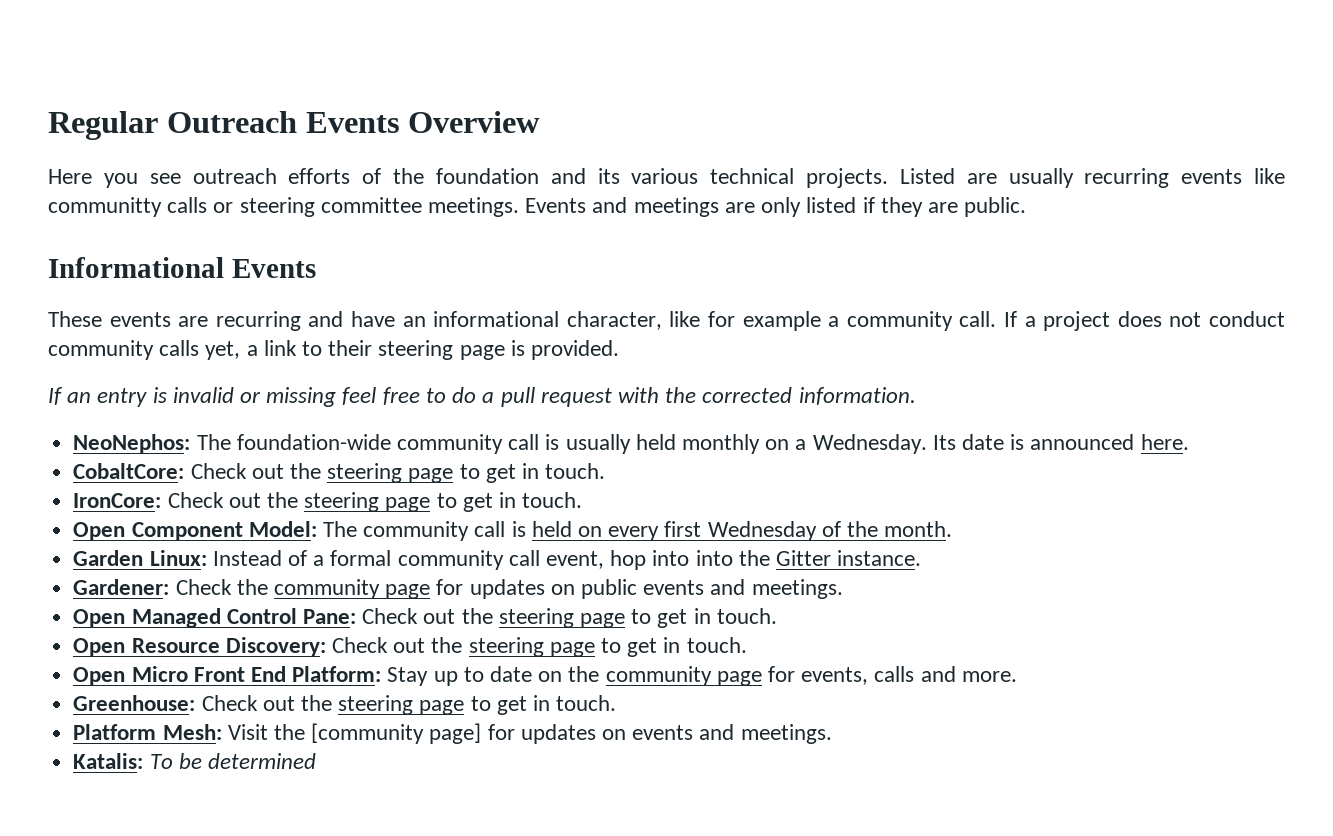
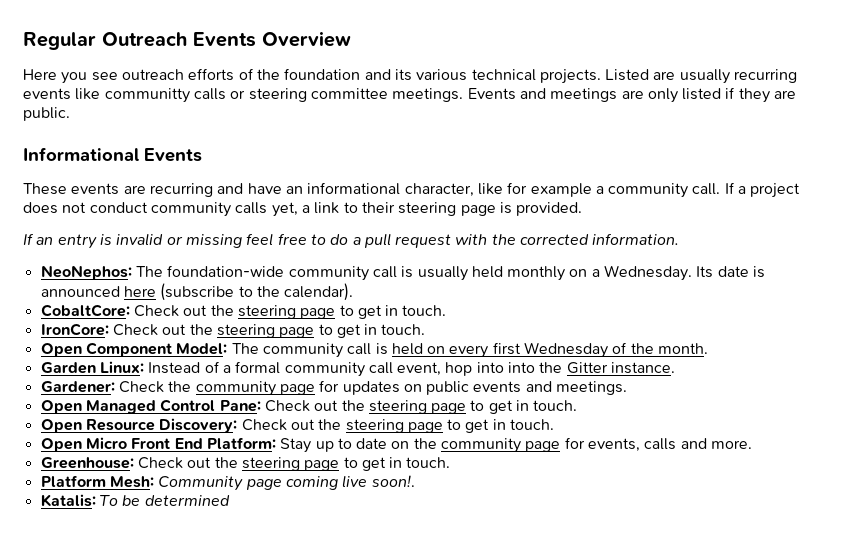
- Its date is announced here.
+ Its date is announced here (subscribe to the calendar).
- Platform Mesh: Visit the [community page] for updates on events and meetings.
+ Platform Mesh: Community page coming live soon!.

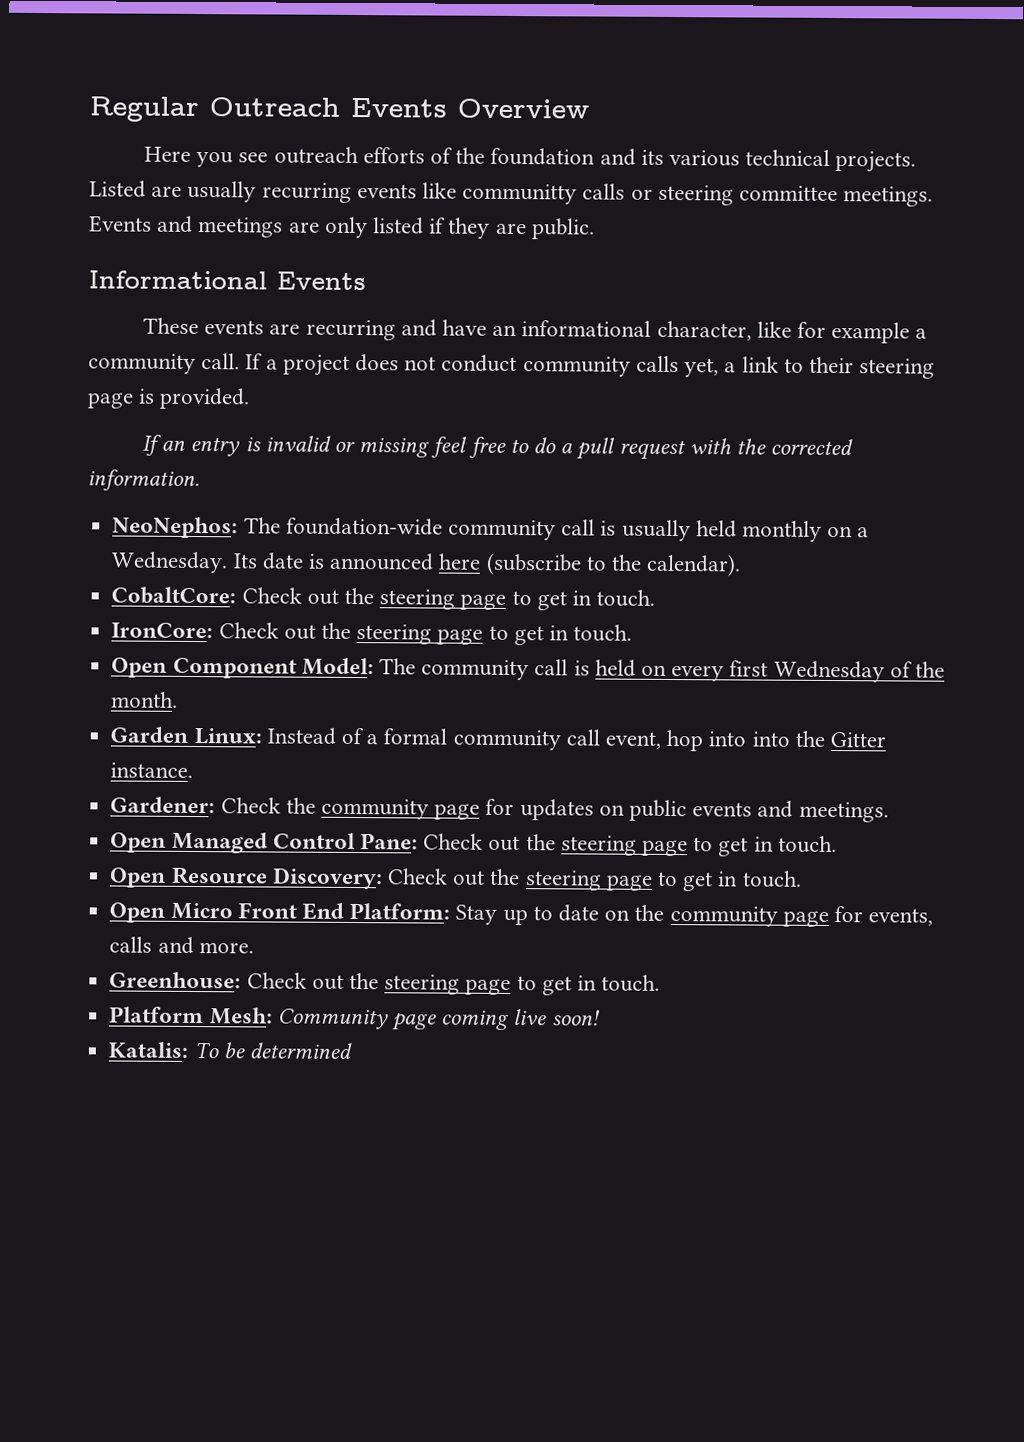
- Platform Mesh: Community page coming live soon!.
+ Platform Mesh: Community page coming live soon!

